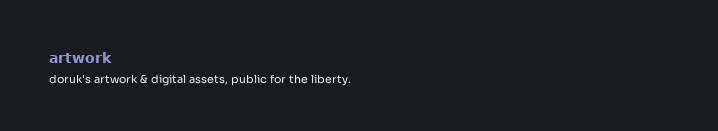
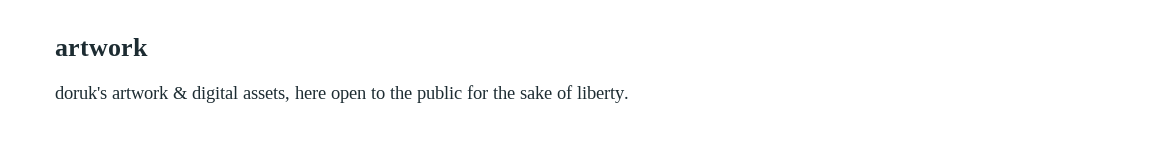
- doruk's artwork & digital assets, public for the liberty.
+ doruk's artwork & digital assets, here open to the public for the sake of liberty.

